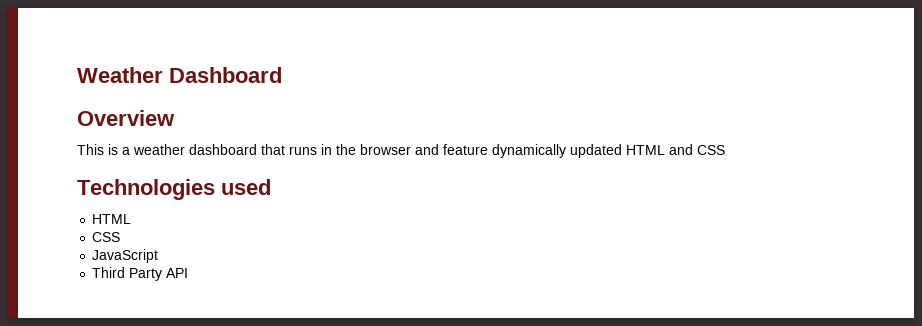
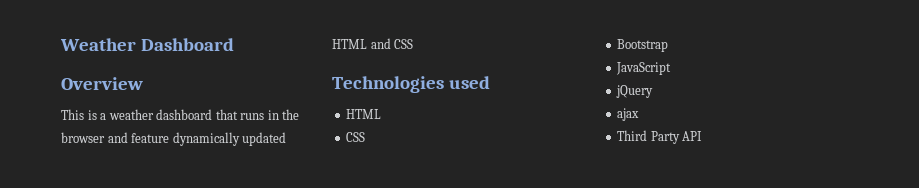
+ Bootstrap
+ jQuery
+ ajax

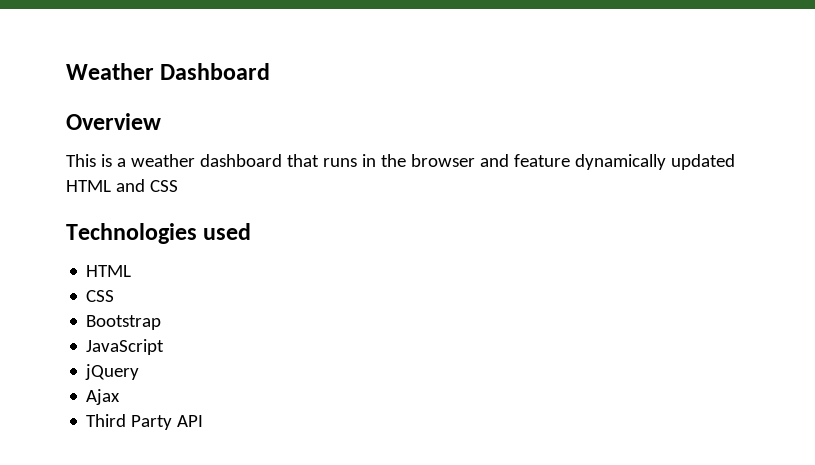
- ajax
+ Ajax

